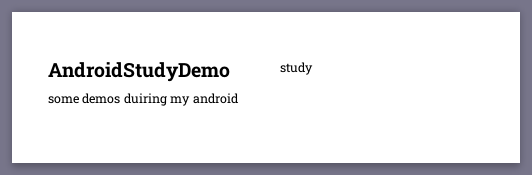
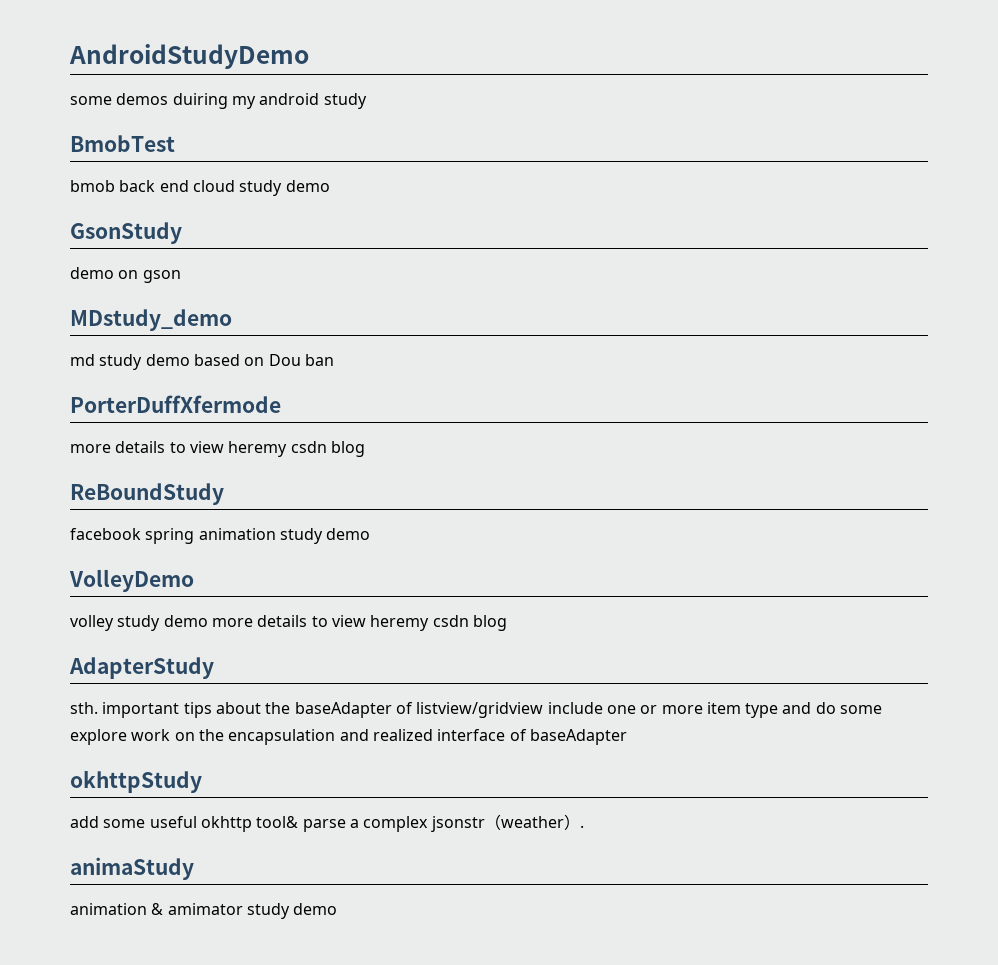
+ BmobTest
+ bmob back end cloud study demo
+ GsonStudy
+ demo on gson
+ MDstudy_demo
+ md study demo based on Dou ban
+ PorterDuffXfermode
+ more details to view heremy csdn blog
+ ReBoundStudy
+ facebook spring animation study demo
+ VolleyDemo
+ volley study demo more details to view heremy csdn blog
+ AdapterStudy
+ sth. important tips about the baseAdapter of listview/gridview include one or more item type and do some explore work on the encapsulation and realized interface of baseAdapter
+ okhttpStudy
+ add some useful okhttp tool& parse a complex jsonstr（weather）.
+ animaStudy
+ animation & amimator study demo

